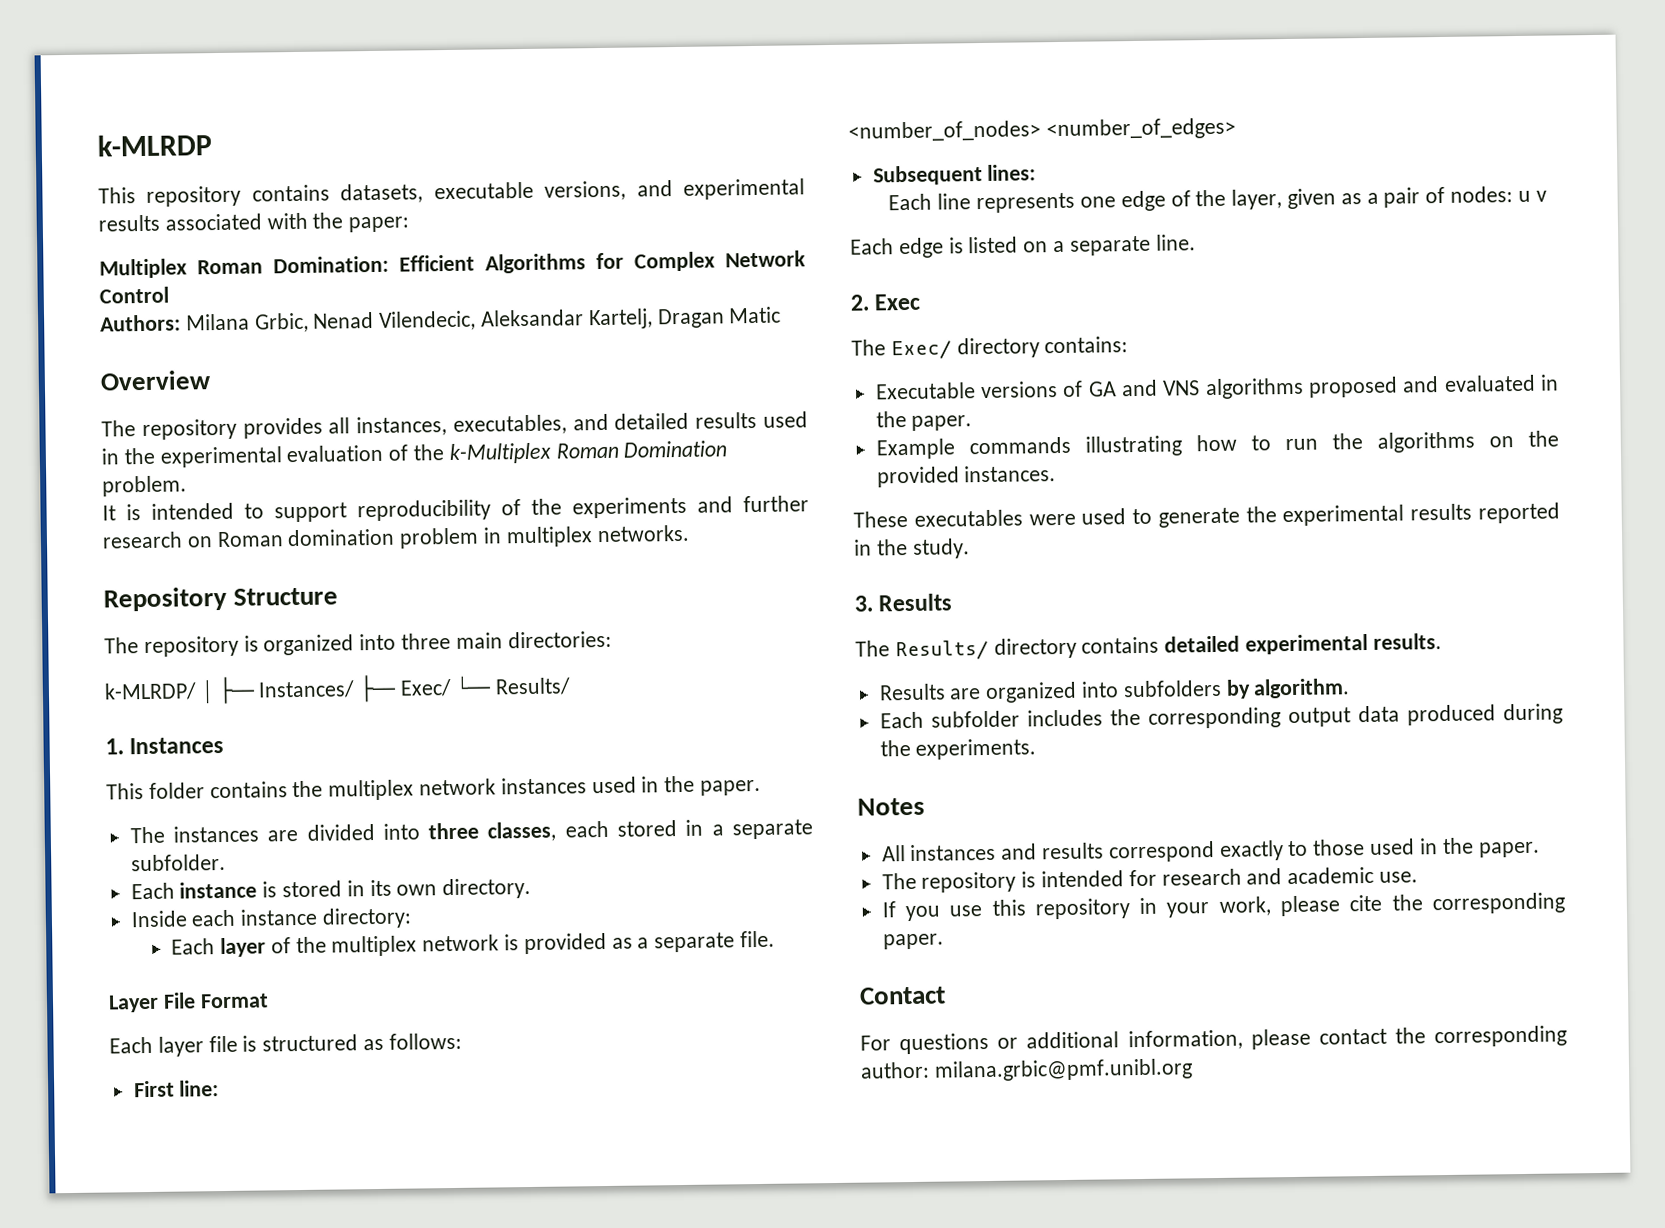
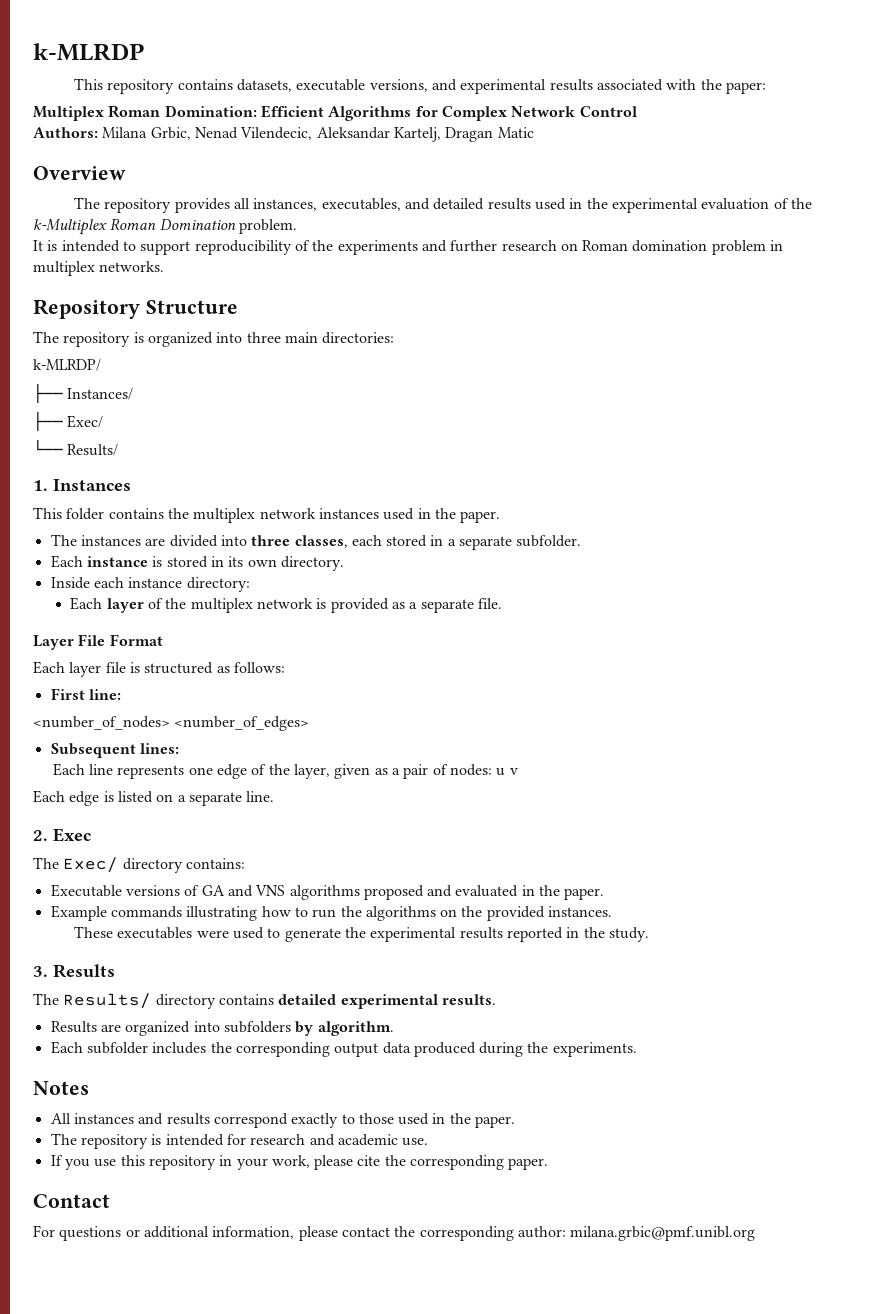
- k-MLRDP/ │ ├── Instances/ ├── Exec/ └── Results/
+ k-MLRDP/
+ ├── Instances/
+ ├── Exec/
+ └── Results/

